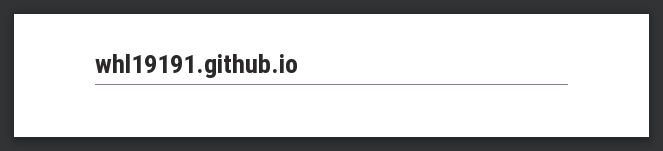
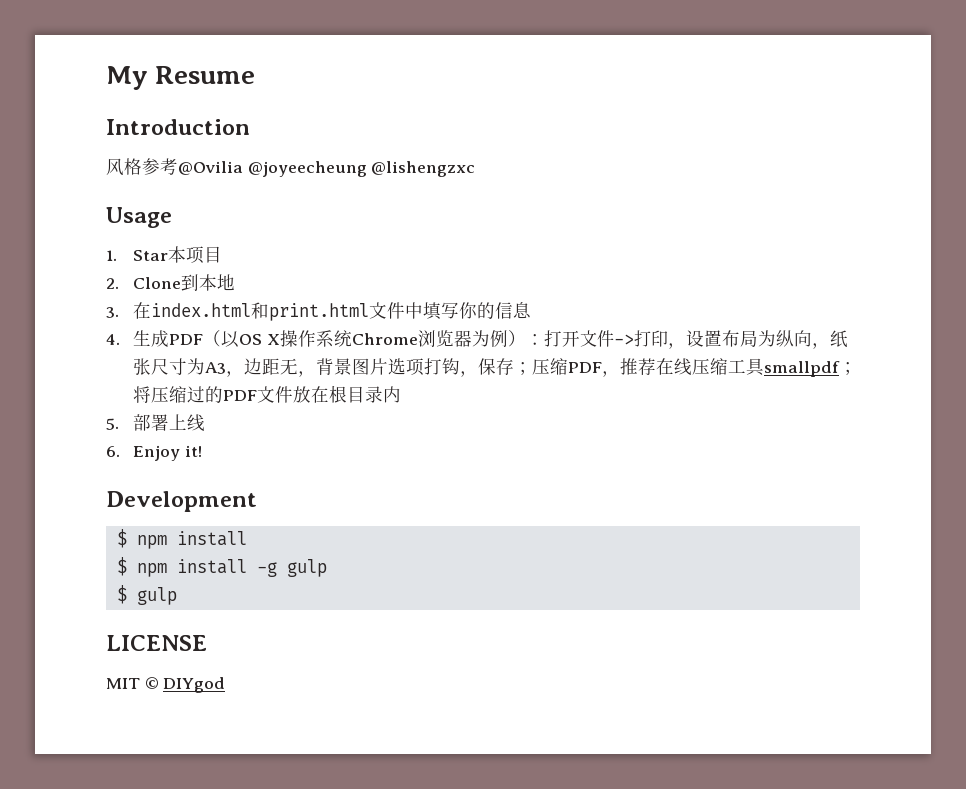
- whl19191.github.io
+ My Resume
+ Introduction
+ 风格参考@Ovilia @joyeecheung @lishengzxc
+ Usage
+ 1. Star本项目
+ 2. Clone到本地
+ 3.在index.html和print.html文件中填写你的信息
+ 4.生成PDF（以OS X操作系统Chrome浏览器为例）：打开文件->打印，设置布局为纵向，纸张尺寸为A3，边距无，背景图片选项打钩，保存；压缩PDF，推荐在线压缩工具smallpdf；将压缩过的PDF文件放在根目录内
+ 5.部署上线
+ 6. Enjoy it!
+ Development
+ $ npm install
+ $ npm install -g gulp
+ $ gulp
+ LICENSE
+ MIT © DIYgod

